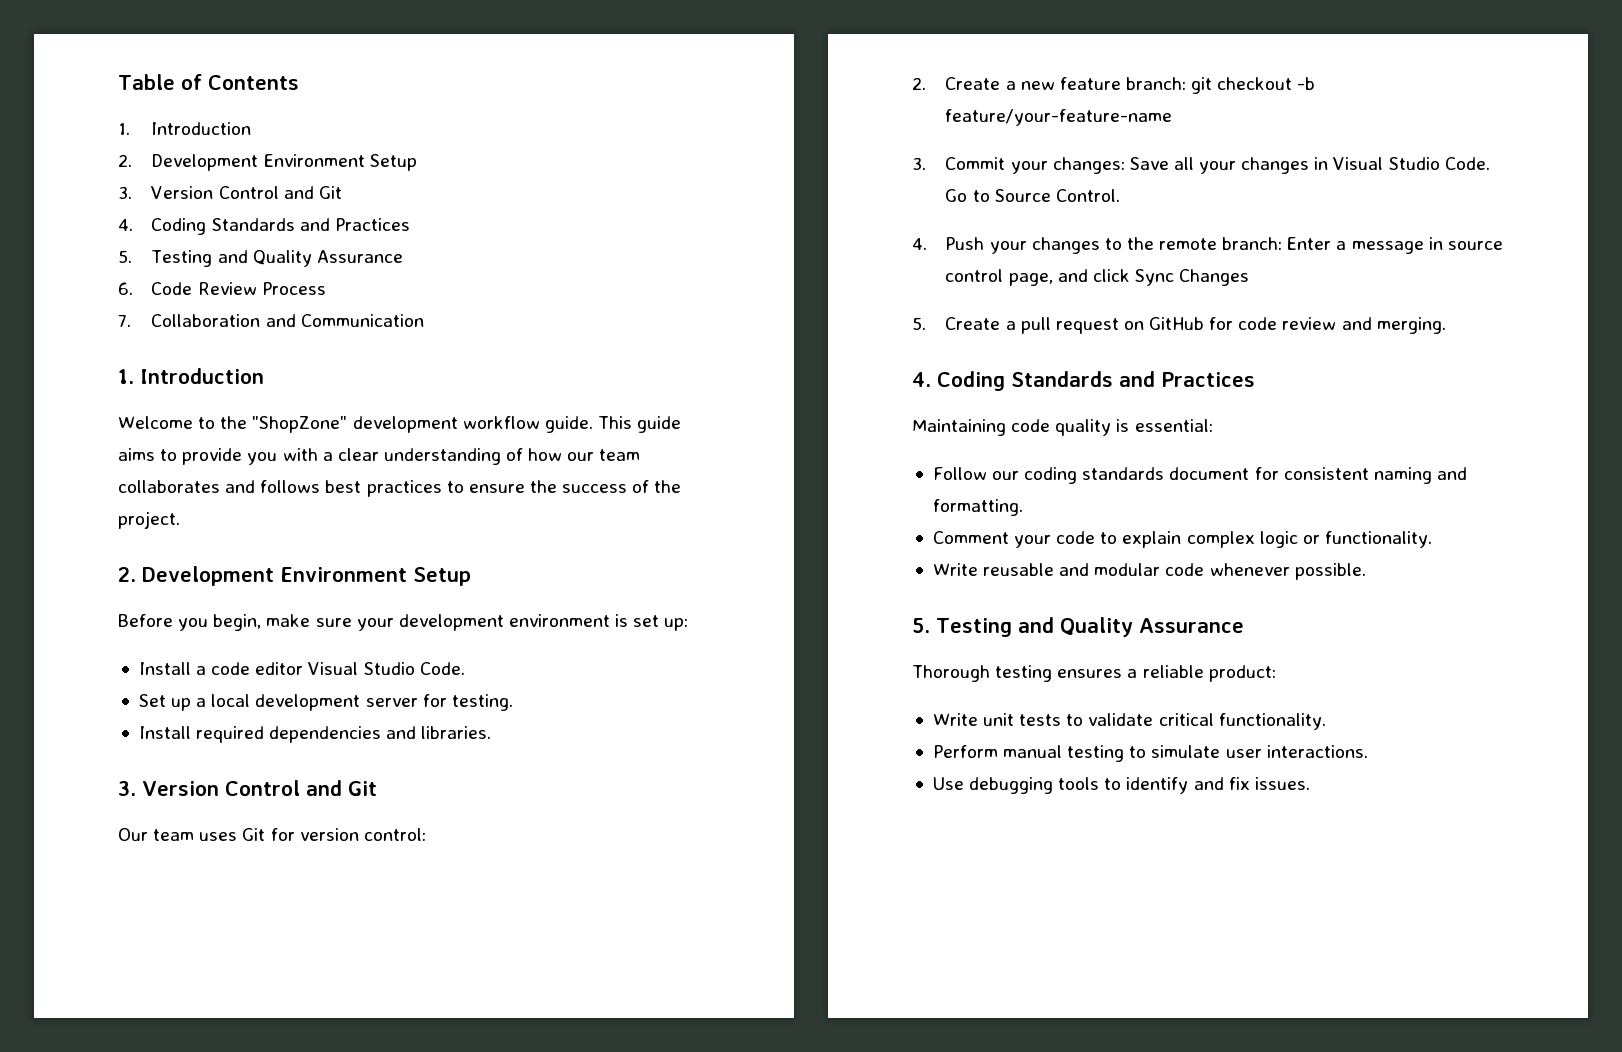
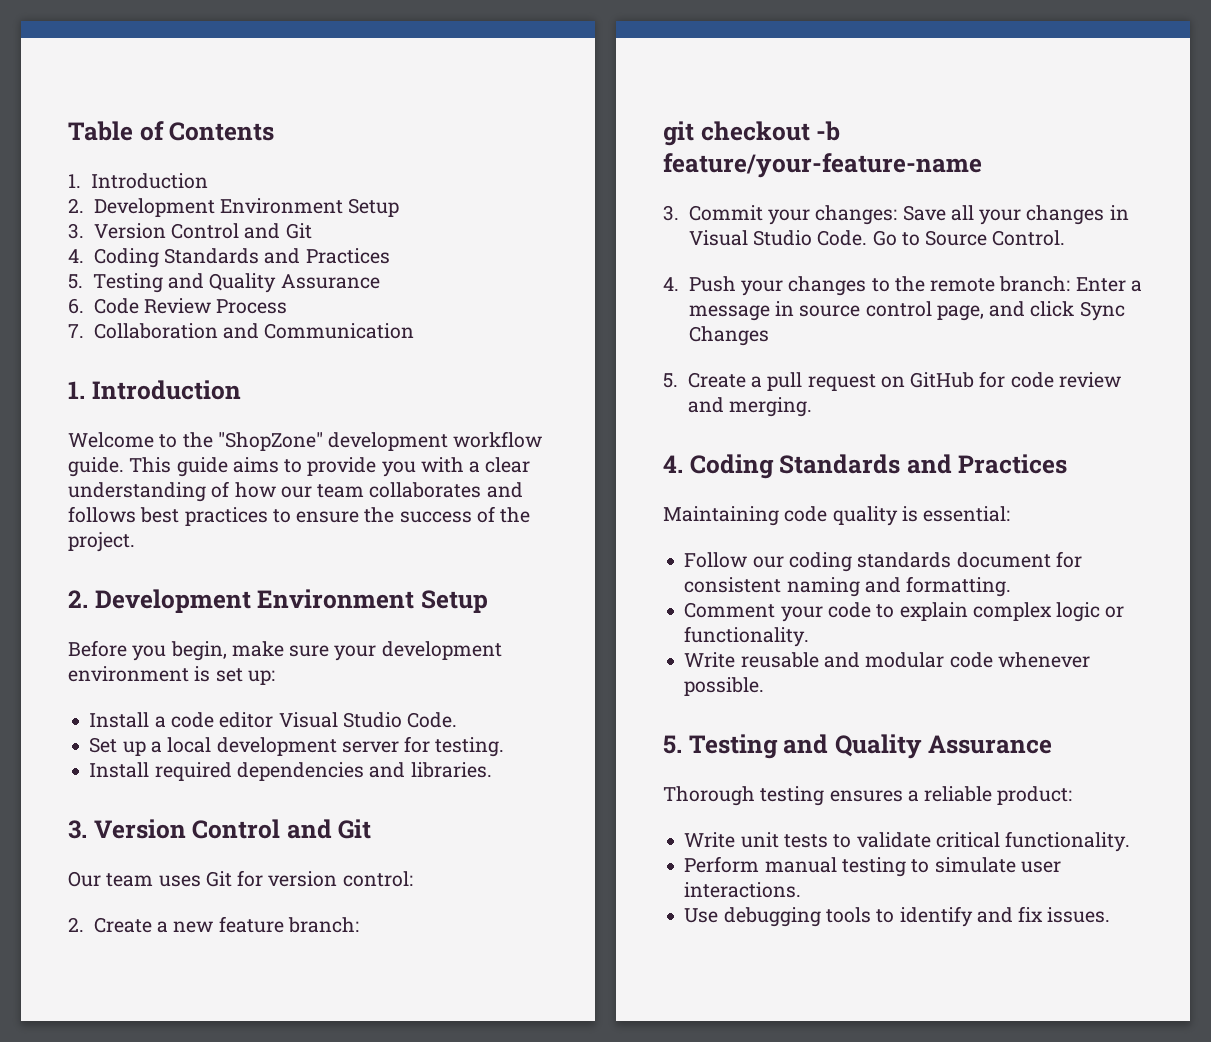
- 2. Create a new feature branch: git checkout -b feature/your-feature-name
+ 2. Create a new feature branch:
+ git checkout -b feature/your-feature-name

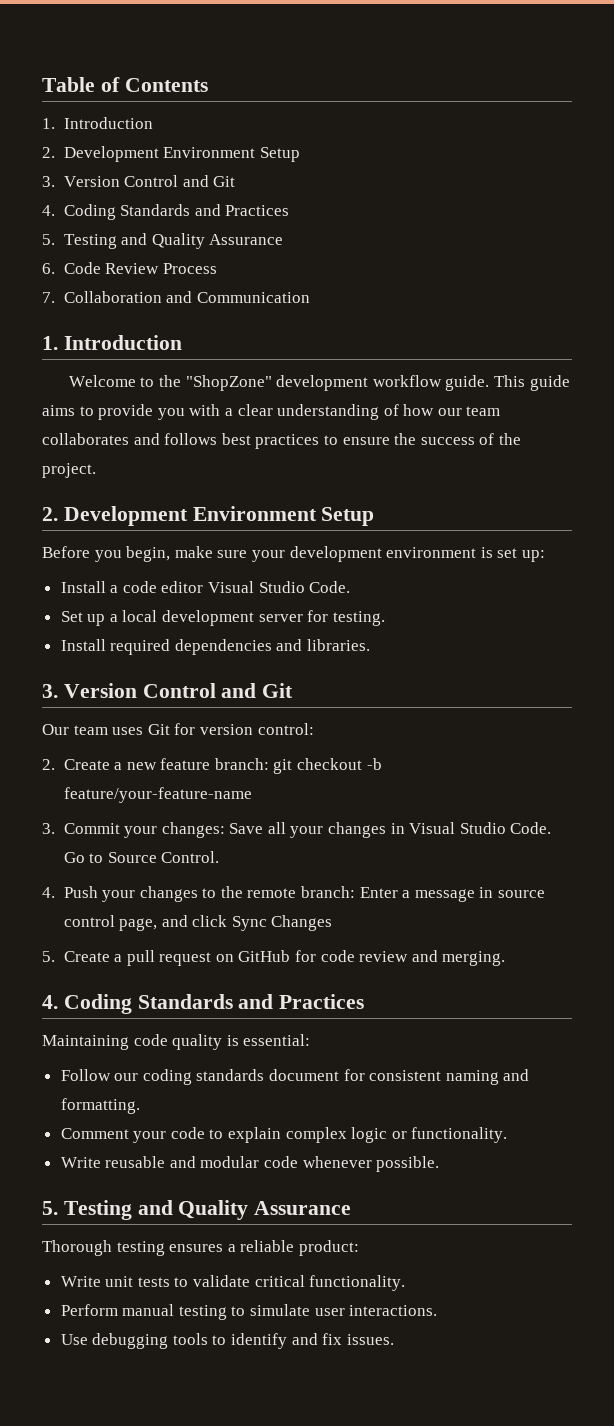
- 2. Create a new feature branch:
- git checkout -b feature/your-feature-name
+ 2. Create a new feature branch: git checkout -b feature/your-feature-name

